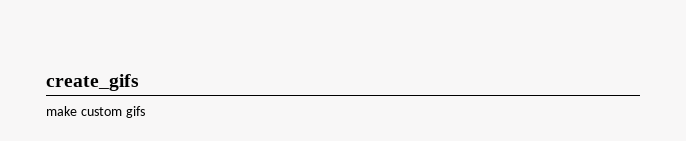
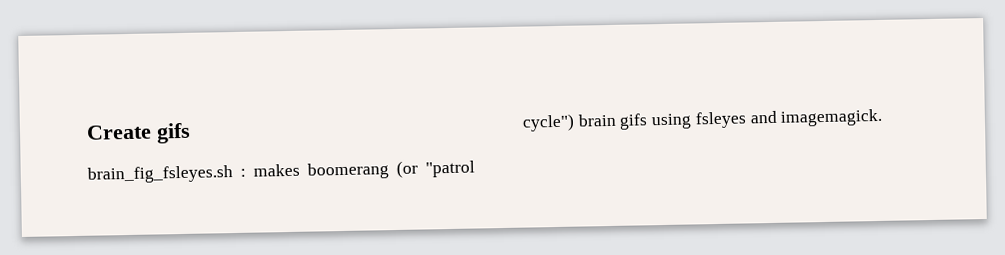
- create_gifs
- make custom gifs
+ Create gifs
+ brain_fig_fsleyes.sh : makes boomerang (or "patrol cycle") brain gifs using fsleyes and imagemagick.

